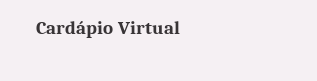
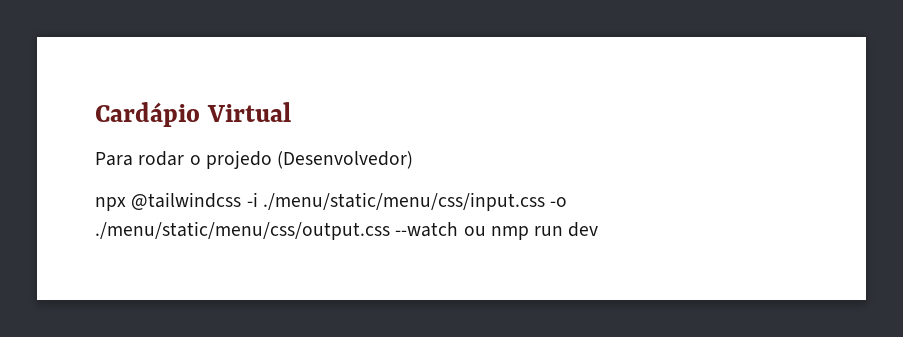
+ Para rodar o projedo (Desenvolvedor)
+ npx @tailwindcss -i ./menu/static/menu/css/input.css -o ./menu/static/menu/css/output.css --watch ou nmp run dev

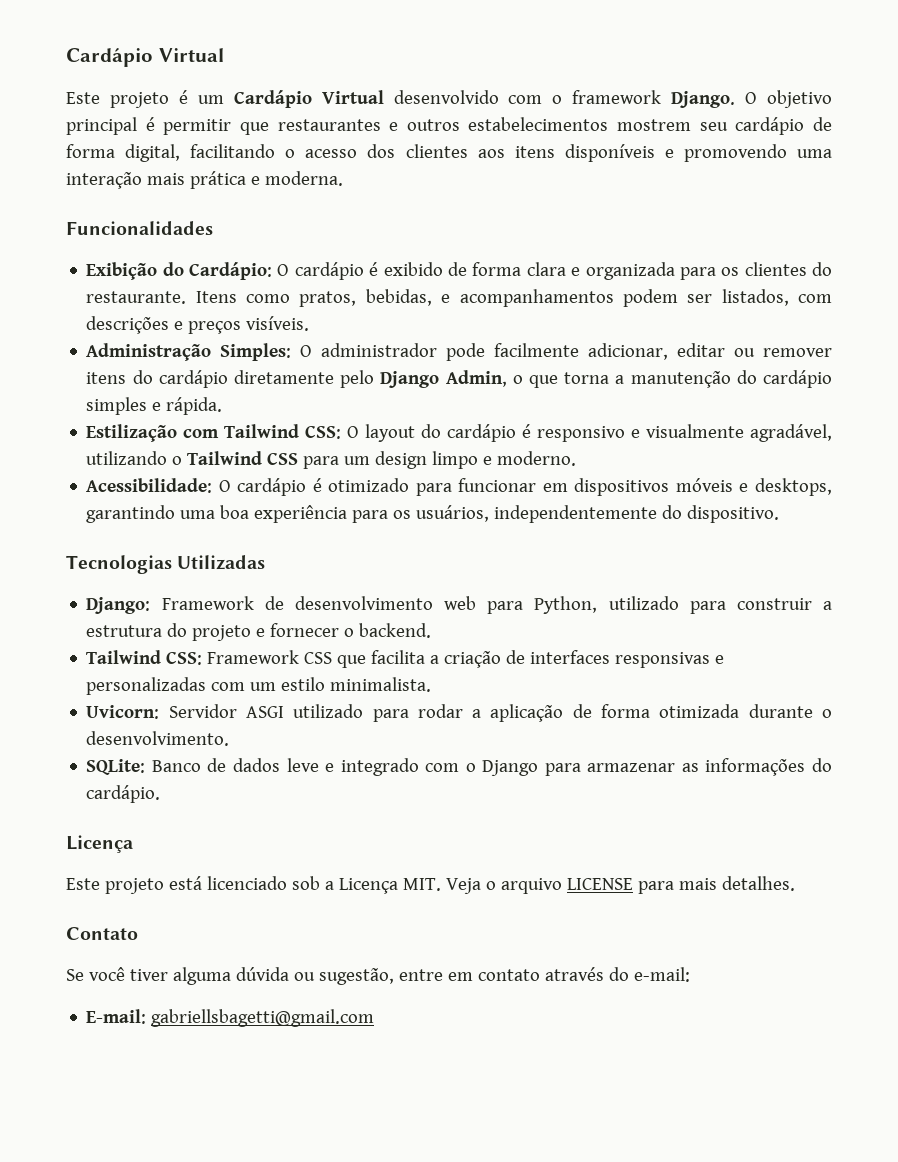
- Para rodar o projedo (Desenvolvedor)
- npx @tailwindcss -i ./menu/static/menu/css/input.css -o ./menu/static/menu/css/output.css --watch ou nmp run dev
+ Este projeto é um Cardápio Virtual desenvolvido com o framework Django. O objetivo principal é permitir que restaurantes e outros estabelecimentos mostrem seu cardápio de forma digital, facilitando o acesso dos clientes aos itens disponíveis e promovendo uma interação mais prática e moderna.
+ Funcionalidades
+ Exibição do Cardápio: O cardápio é exibido de forma clara e organizada para os clientes do restaurante. Itens como pratos, bebidas, e acompanhamentos podem ser listados, com descrições e preços visíveis.
+ Administração Simples: O administrador pode facilmente adicionar, editar ou remover itens do cardápio diretamente pelo Django Admin, o que torna a manutenção do cardápio simples e rápida.
+ Estilização com Tailwind CSS: O layout do cardápio é responsivo e visualmente agradável, utilizando o Tailwind CSS para um design limpo e moderno.
+ Acessibilidade: O cardápio é otimizado para funcionar em dispositivos móveis e desktops, garantindo uma boa experiência para os usuários, independentemente do dispositivo.
+ Tecnologias Utilizadas
+ Django: Framework de desenvolvimento web para Python, utilizado para construir a estrutura do projeto e fornecer o backend.
+ Tailwind CSS: Framework CSS que facilita a criação de interfaces responsivas e personalizadas com um estilo minimalista.
+ Uvicorn: Servidor ASGI utilizado para rodar a aplicação de forma otimizada durante o desenvolvimento.
+ SQLite: Banco de dados leve e integrado com o Django para armazenar as informações do cardápio.
+ Licença
+ Este projeto está licenciado sob a Licença MIT. Veja o arquivo LICENSE para mais detalhes.
+ Contato
+ Se você tiver alguma dúvida ou sugestão, entre em contato através do e-mail:
+ E-mail: gabriellsbagetti@gmail.com

